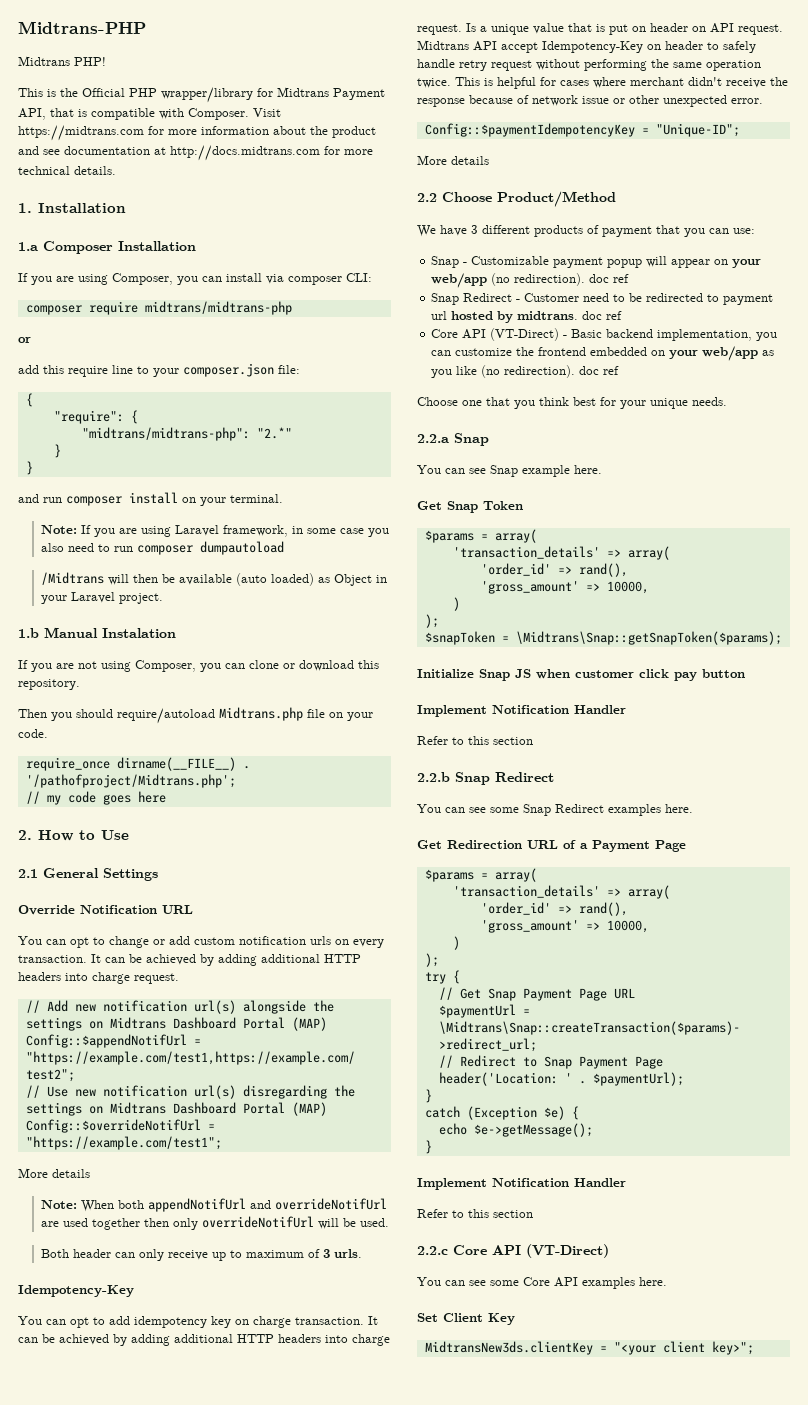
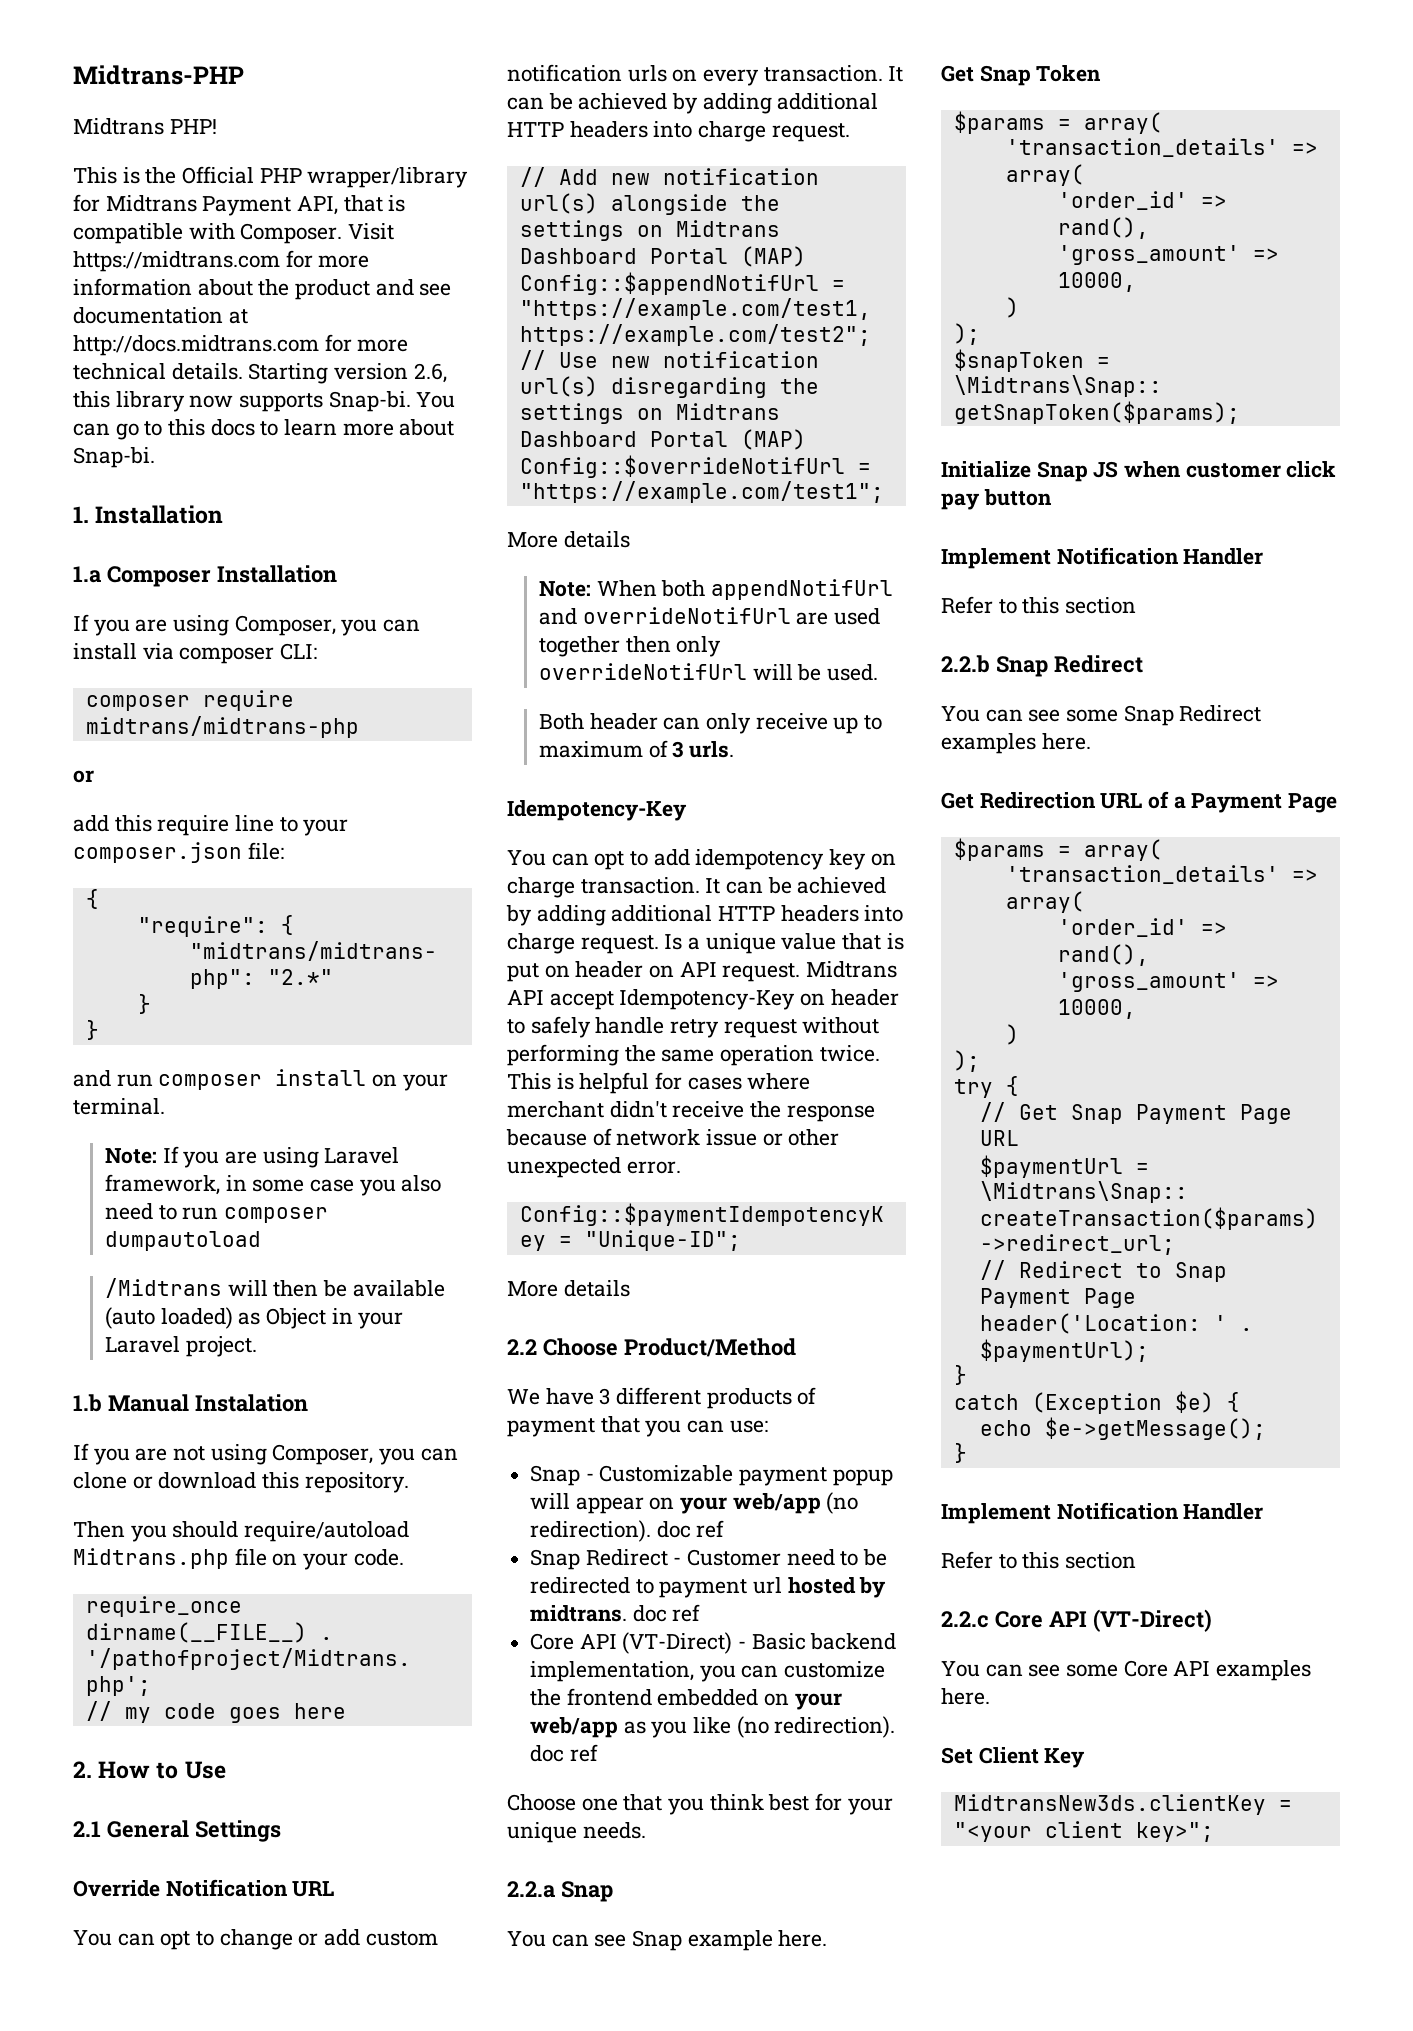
+ Starting version 2.6, this library now supports Snap-bi. You can go to this docs to learn more about Snap-bi.

